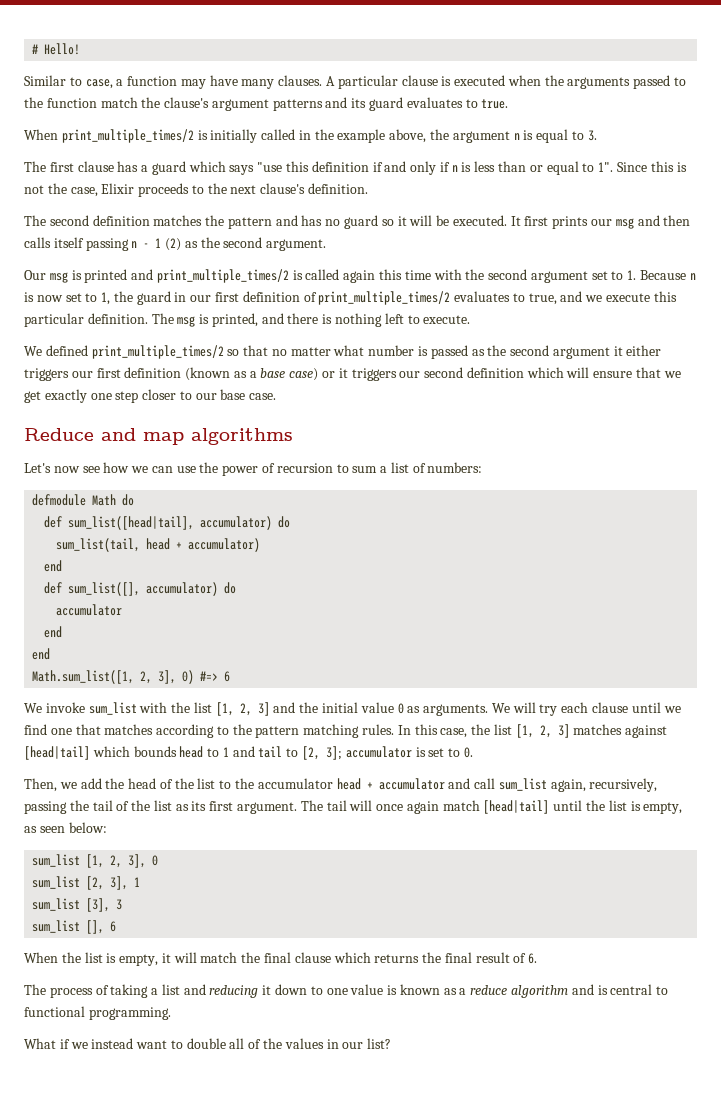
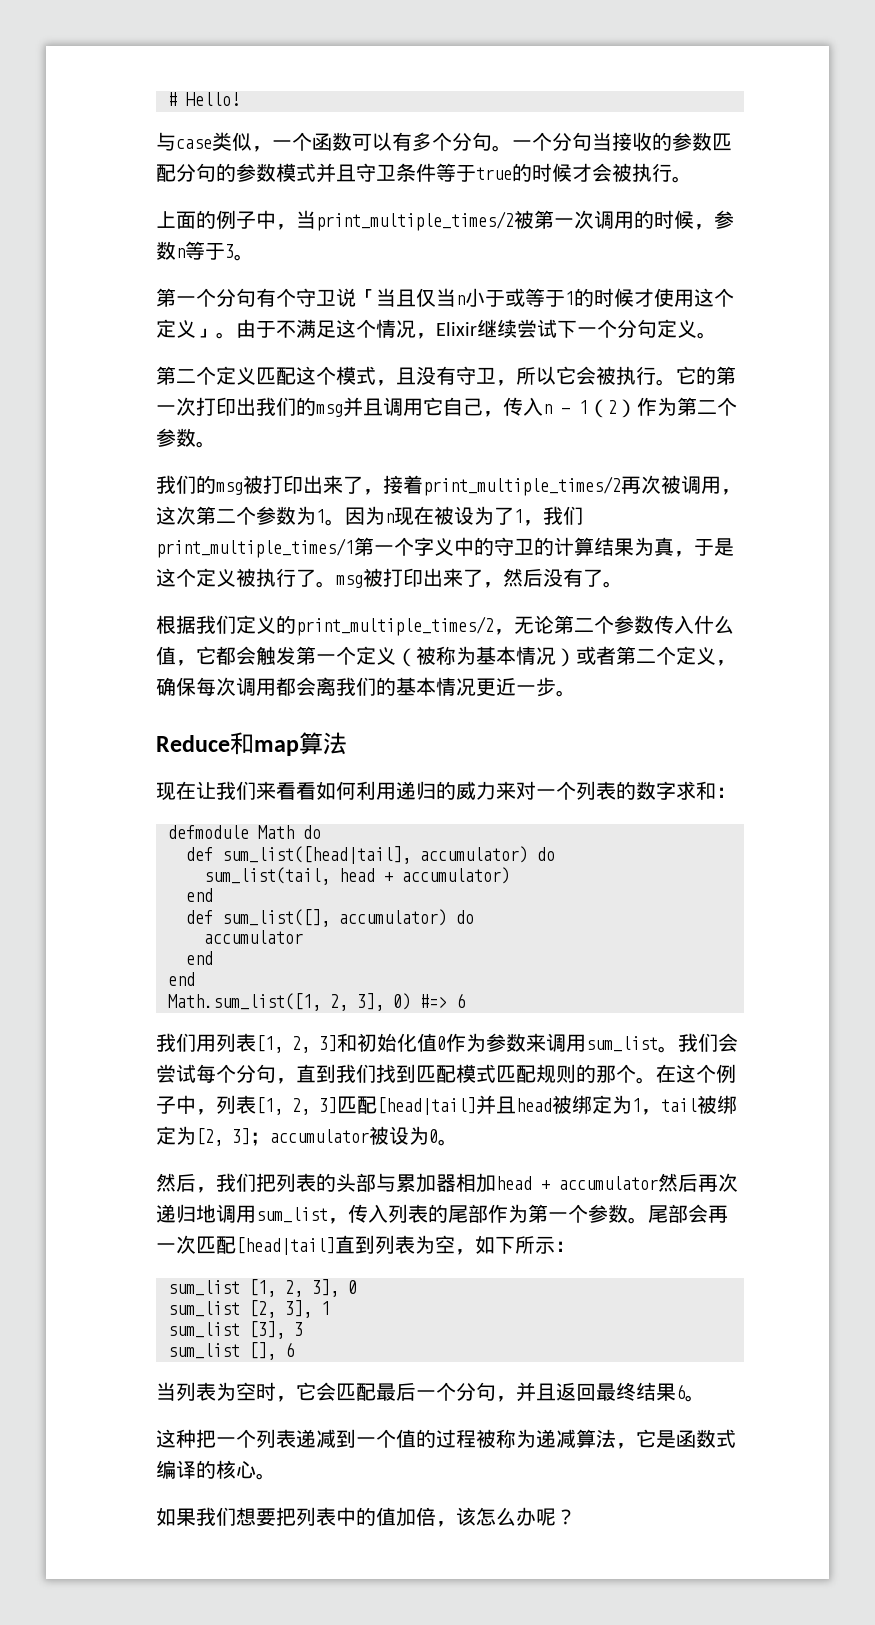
- Similar to case, a function may have many clauses. A particular clause is executed when the arguments passed to the function match the clause's argument patterns and its guard evaluates to true.
- When print_multiple_times/2 is initially called in the example above, the argument n is equal to 3.
- The first clause has a guard which says "use this definition if and only if n is less than or equal to 1". Since this is not the case, Elixir proceeds to the next clause's definition.
- The second definition matches the pattern and has no guard so it will be executed. It first prints our msg and then calls itself passing n - 1 (2) as the second argument.
- Our msg is printed and print_multiple_times/2 is called again this time with the second argument set to 1. Because n is now set to 1, the guard in our first definition of print_multiple_times/2 evaluates to true, and we execute this particular definition. The msg is printed, and there is nothing left to execute.
- We defined print_multiple_times/2 so that no matter what number is passed as the second argument it either triggers our first definition (known as a base case) or it triggers our second definition which will ensure that we get exactly one step closer to our base case.
- Reduce and map algorithms
- Let's now see how we can use the power of recursion to sum a list of numbers:
+ 与case类似，一个函数可以有多个分句。一个分句当接收的参数匹配分句的参数模式并且守卫条件等于true的时候才会被执行。
+ 上面的例子中，当print_multiple_times/2被第一次调用的时候，参数n等于3。
+ 第一个分句有个守卫说「当且仅当n小于或等于1的时候才使用这个定义」。由于不满足这个情况，Elixir继续尝试下一个分句定义。
+ 第二个定义匹配这个模式，且没有守卫，所以它会被执行。它的第一次打印出我们的msg并且调用它自己，传入n - 1（2）作为第二个参数。
+ 我们的msg被打印出来了，接着print_multiple_times/2再次被调用，这次第二个参数为1。因为n现在被设为了1，我们print_multiple_times/1第一个字义中的守卫的计算结果为真，于是这个定义被执行了。msg被打印出来了，然后没有了。
+ 根据我们定义的print_multiple_times/2，无论第二个参数传入什么值，它都会触发第一个定义（被称为基本情况）或者第二个定义，确保每次调用都会离我们的基本情况更近一步。
+ Reduce和map算法
+ 现在让我们来看看如何利用递归的威力来对一个列表的数字求和：
- We invoke sum_list with the list [1, 2, 3] and the initial value 0 as arguments. We will try each clause until we find one that matches according to the pattern matching rules. In this case, the list [1, 2, 3] matches against [head|tail] which bounds head to 1 and tail to [2, 3]; accumulator is set to 0.
- Then, we add the head of the list to the accumulator head + accumulator and call sum_list again, recursively, passing the tail of the list as its first argument. The tail will once again match [head|tail] until the list is empty, as seen below:
+ 我们用列表[1, 2, 3]和初始化值0作为参数来调用sum_list。我们会尝试每个分句，直到我们找到匹配模式匹配规则的那个。在这个例子中，列表[1, 2, 3]匹配[head|tail]并且head被绑定为1，tail被绑定为[2, 3]；accumulator被设为0。
+ 然后，我们把列表的头部与累加器相加head + accumulator然后再次递归地调用sum_list，传入列表的尾部作为第一个参数。尾部会再一次匹配[head|tail]直到列表为空，如下所示：
- When the list is empty, it will match the final clause which returns the final result of 6.
- The process of taking a list and reducing it down to one value is known as a reduce algorithm and is central to functional programming.
- What if we instead want to double all of the values in our list?
+ 当列表为空时，它会匹配最后一个分句，并且返回最终结果6。
+ 这种把一个列表递减到一个值的过程被称为递减算法，它是函数式编译的核心。
+ 如果我们想要把列表中的值加倍，该怎么办呢？

